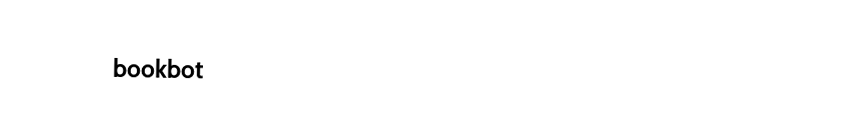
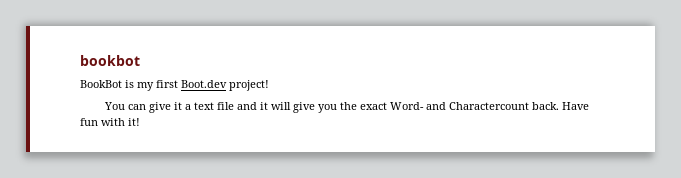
+ BookBot is my first Boot.dev project!
+ You can give it a text file and it will give you the exact Word- and Charactercount back. Have fun with it!

